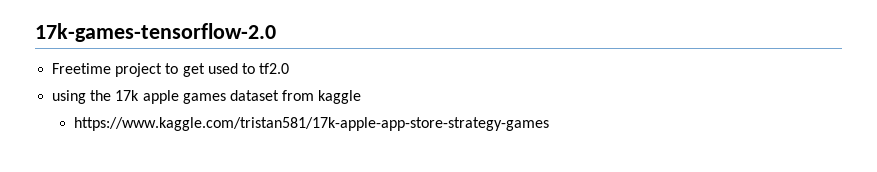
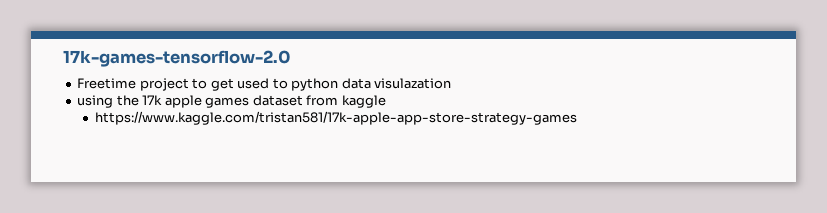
- Freetime project to get used to tf2.0
+ Freetime project to get used to python data visulazation

